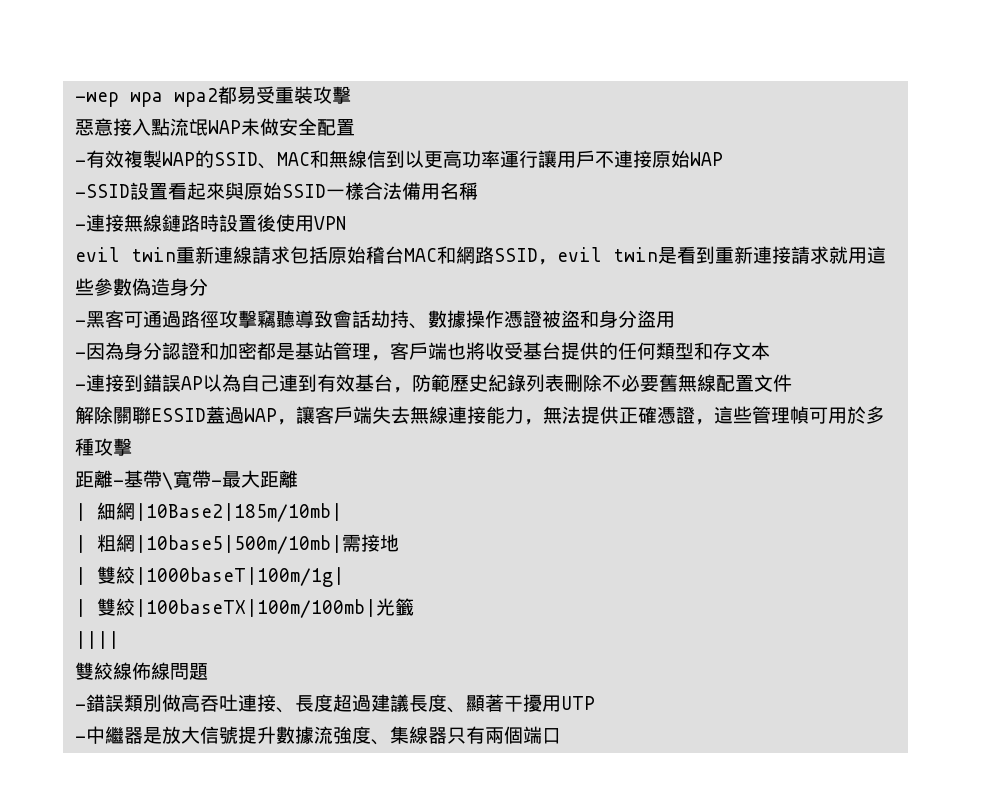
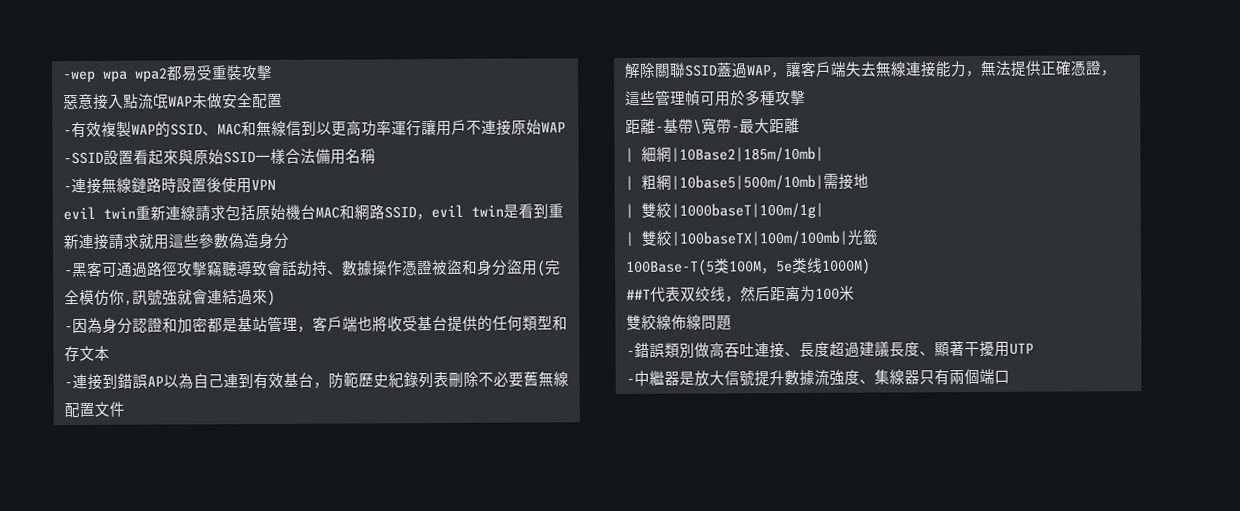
- evil twin重新連線請求包括原始稽台MAC和網路SSID，evil twin是看到重新連接請求就用這些參數偽造身分
+ evil twin重新連線請求包括原始機台MAC和網路SSID，evil twin是看到重新連接請求就用這些參數偽造身分
- -黑客可通過路徑攻擊竊聽導致會話劫持、數據操作憑證被盜和身分盜用
+ -黑客可通過路徑攻擊竊聽導致會話劫持、數據操作憑證被盜和身分盜用(完全模仿你,訊號強就會連結過來)
- 解除關聯ESSID蓋過WAP，讓客戶端失去無線連接能力，無法提供正確憑證，這些管理幀可用於多種攻擊
+ 解除關聯SSID蓋過WAP，讓客戶端失去無線連接能力，無法提供正確憑證，這些管理幀可用於多種攻擊
- ||||
+ 100Base-T(5类100M，5e类线1000M)
+ ##T代表双绞线，然后距离为100米

